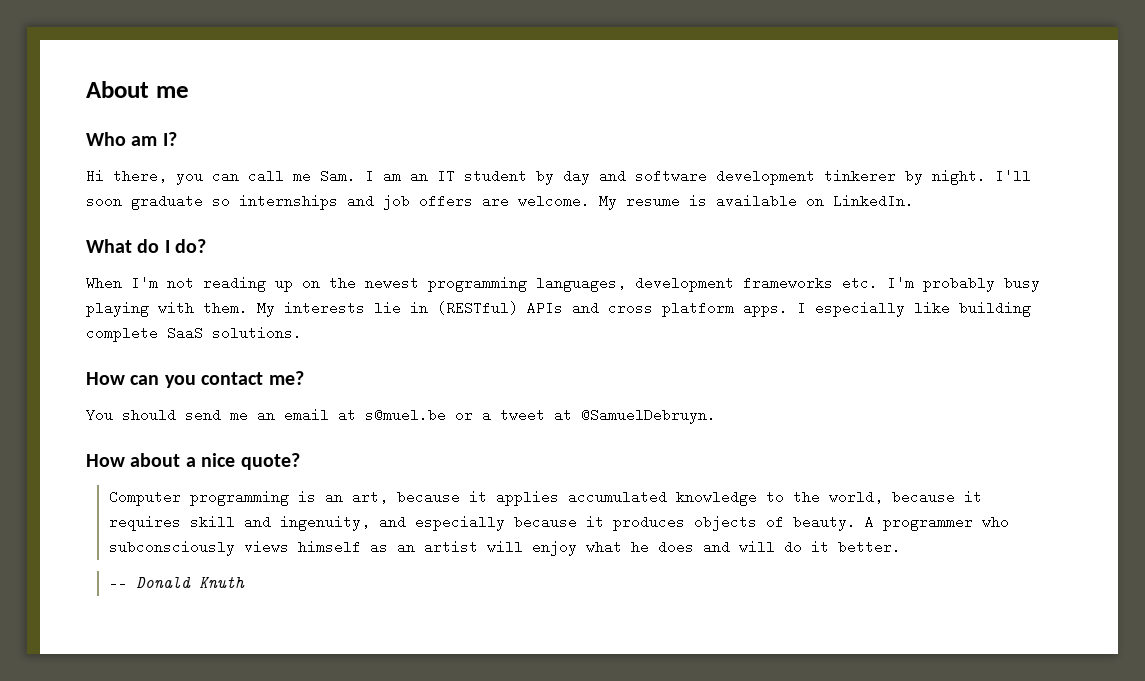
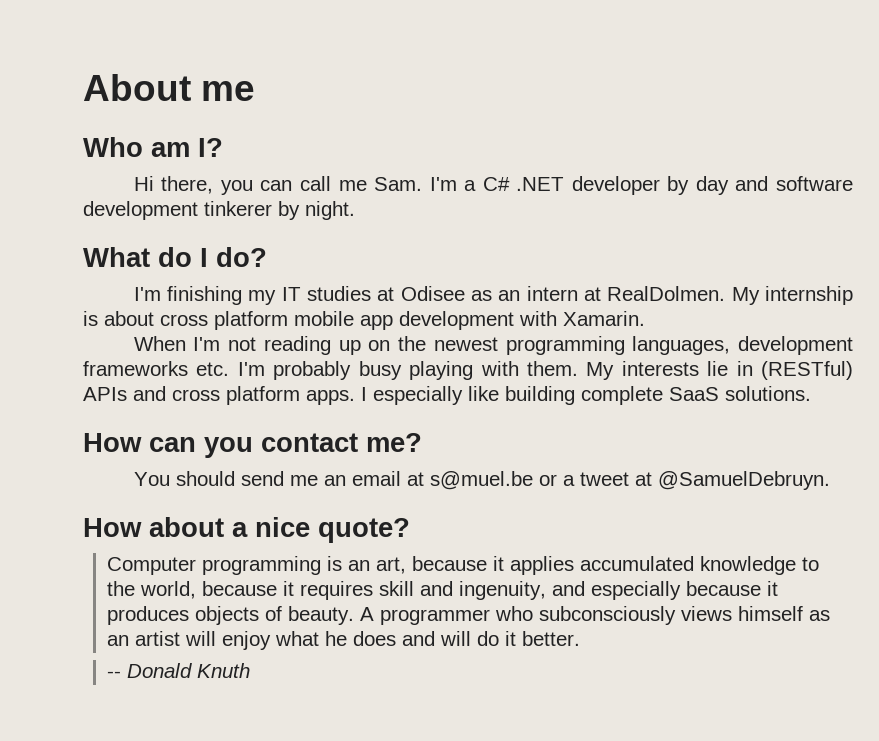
- Hi there, you can call me Sam. I am an IT student by day and software development tinkerer by night. I'll soon graduate so internships and job offers are welcome. My resume is available on LinkedIn.
+ Hi there, you can call me Sam. I'm a C# .NET developer by day and software development tinkerer by night.
  What do I do?
+ I'm finishing my IT studies at Odisee as an intern at RealDolmen. My internship is about cross platform mobile app development with Xamarin.

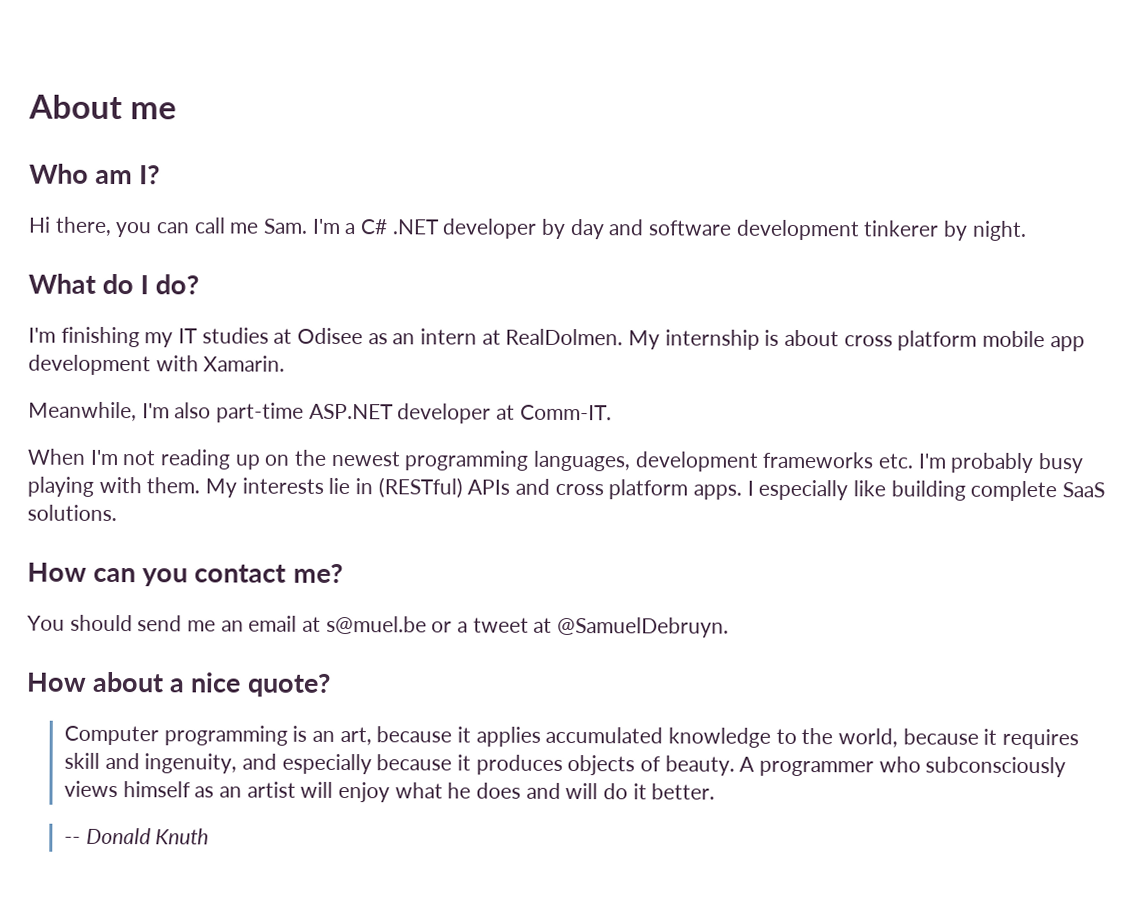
+ Meanwhile, I'm also part-time ASP.NET developer at Comm-IT.

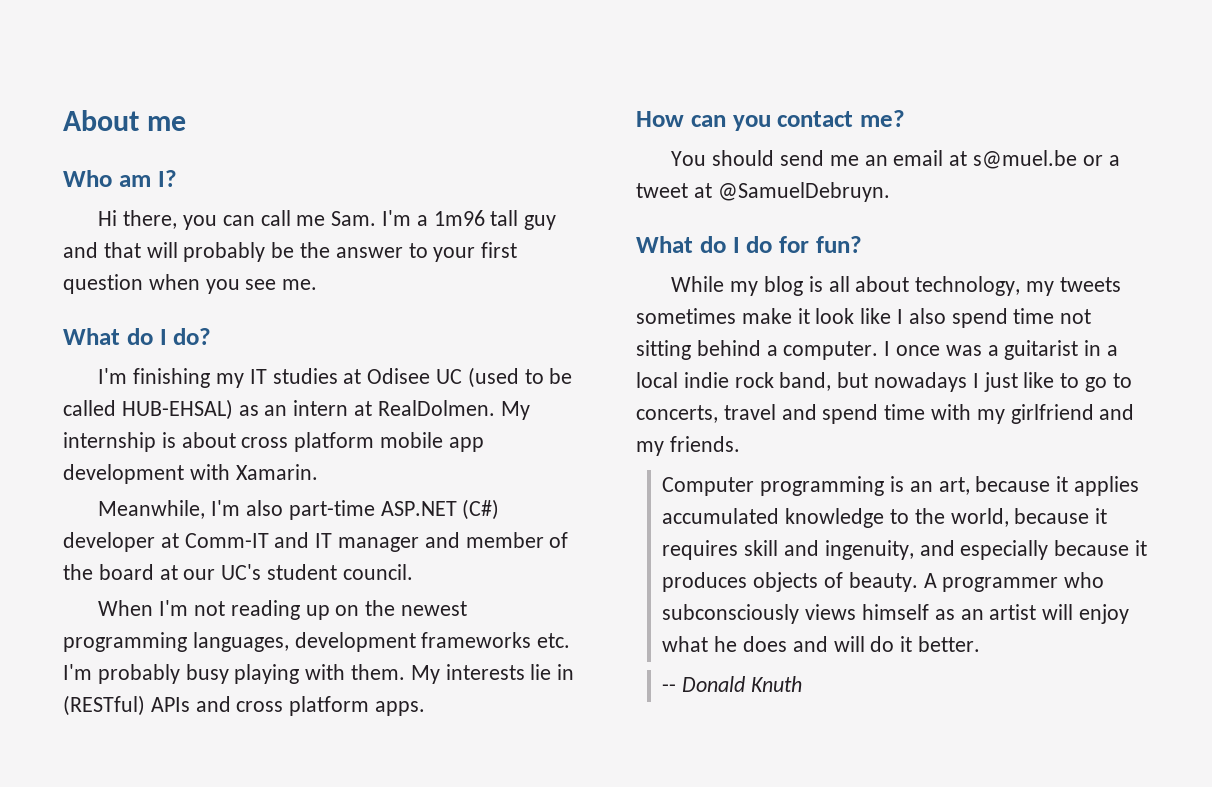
- Hi there, you can call me Sam. I'm a C# .NET developer by day and software development tinkerer by night.
+ Hi there, you can call me Sam. I'm a 1m96 tall guy and that will probably be the answer to your first question when you see me.
- I'm finishing my IT studies at Odisee as an intern at RealDolmen.
+ I'm finishing my IT studies at Odisee UC (used to be called HUB-EHSAL) as an intern at RealDolmen.
- Meanwhile, I'm also part-time ASP.NET developer at Comm-IT.
+ Meanwhile, I'm also part-time ASP.NET (C#) developer at Comm-IT and IT manager and member of the board at our UC's student council.
- I especially like building complete SaaS solutions.
- How about a nice quote?
+ What do I do for fun?
+ While my blog is all about technology, my tweets sometimes make it look like I also spend time not sitting behind a computer. I once was a guitarist in a local indie rock band, but nowadays I just like to go to concerts, travel and spend time with my girlfriend and my friends.

